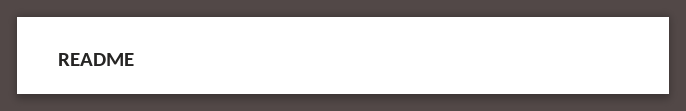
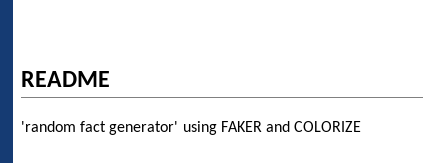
+ 'random fact generator' using FAKER and COLORIZE

